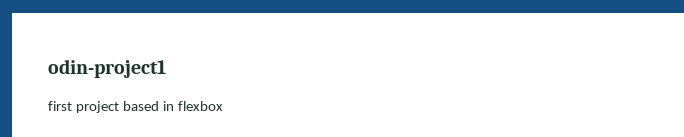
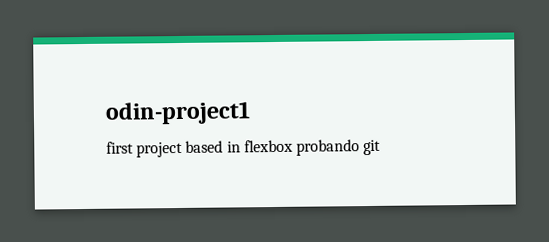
- first project based in flexbox
+ first project based in flexbox probando git

